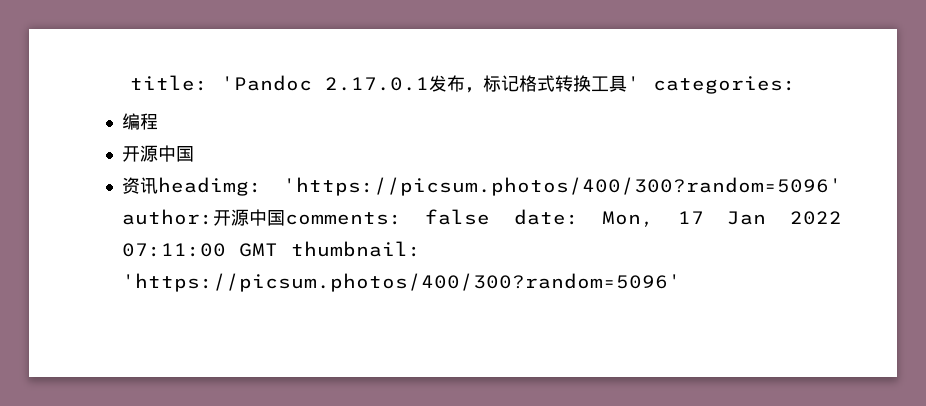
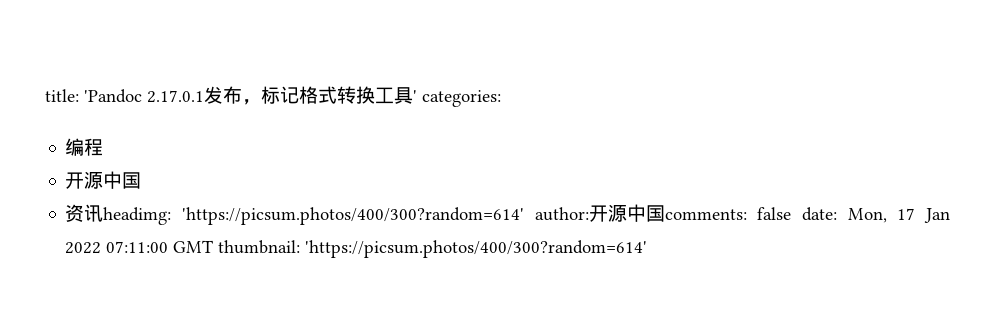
- 资讯headimg: 'https://picsum.photos/400/300?random=5096' author:开源中国comments: false date: Mon, 17 Jan 2022 07:11:00 GMT thumbnail: 'https://picsum.photos/400/300?random=5096'
+ 资讯headimg: 'https://picsum.photos/400/300?random=614' author:开源中国comments: false date: Mon, 17 Jan 2022 07:11:00 GMT thumbnail: 'https://picsum.photos/400/300?random=614'

